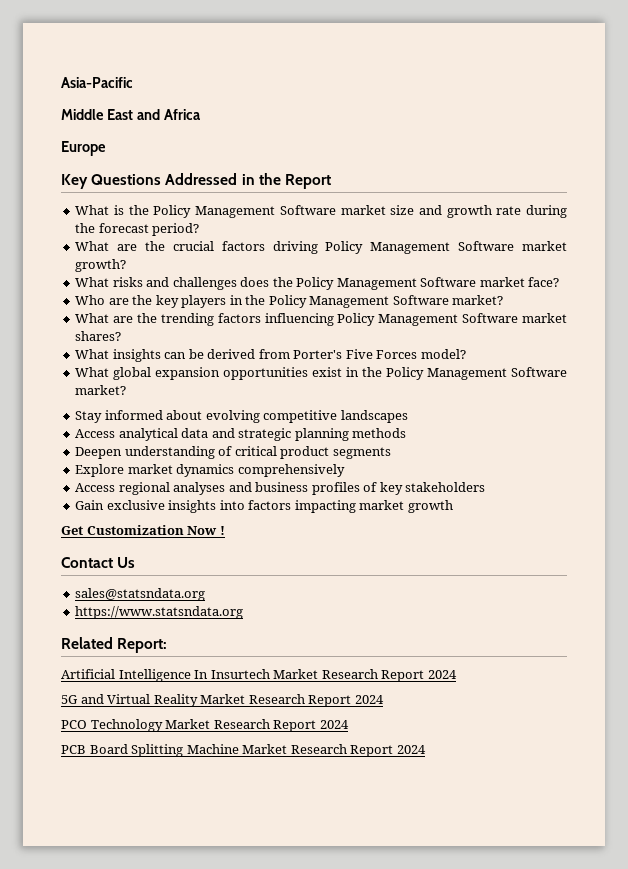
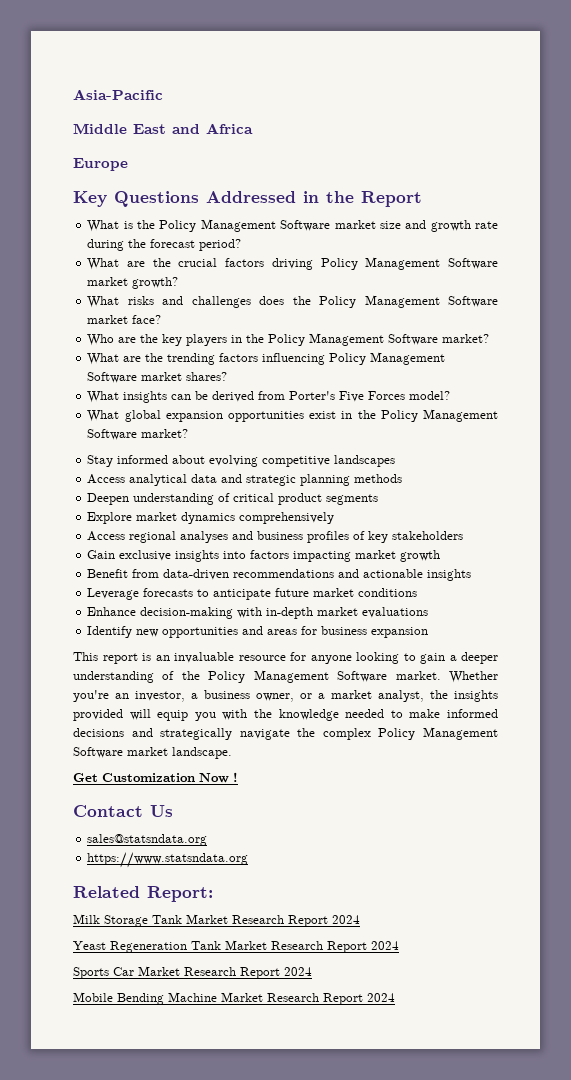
+ Benefit from data-driven recommendations and actionable insights
+ Leverage forecasts to anticipate future market conditions
+ Enhance decision-making with in-depth market evaluations
+ Identify new opportunities and areas for business expansion
+ This report is an invaluable resource for anyone looking to gain a deeper understanding of the Policy Management Software market. Whether you're an investor, a business owner, or a market analyst, the insights provided will equip you with the knowledge needed to make informed decisions and strategically navigate the complex Policy Management Software market landscape.
- Artificial Intelligence In Insurtech Market Research Report 2024
- 5G and Virtual Reality Market Research Report 2024
- PCO Technology Market Research Report 2024
- PCB Board Splitting Machine Market Research Report 2024
+ Milk Storage Tank Market Research Report 2024
+ Yeast Regeneration Tank Market Research Report 2024
+ Sports Car Market Research Report 2024
+ Mobile Bending Machine Market Research Report 2024

